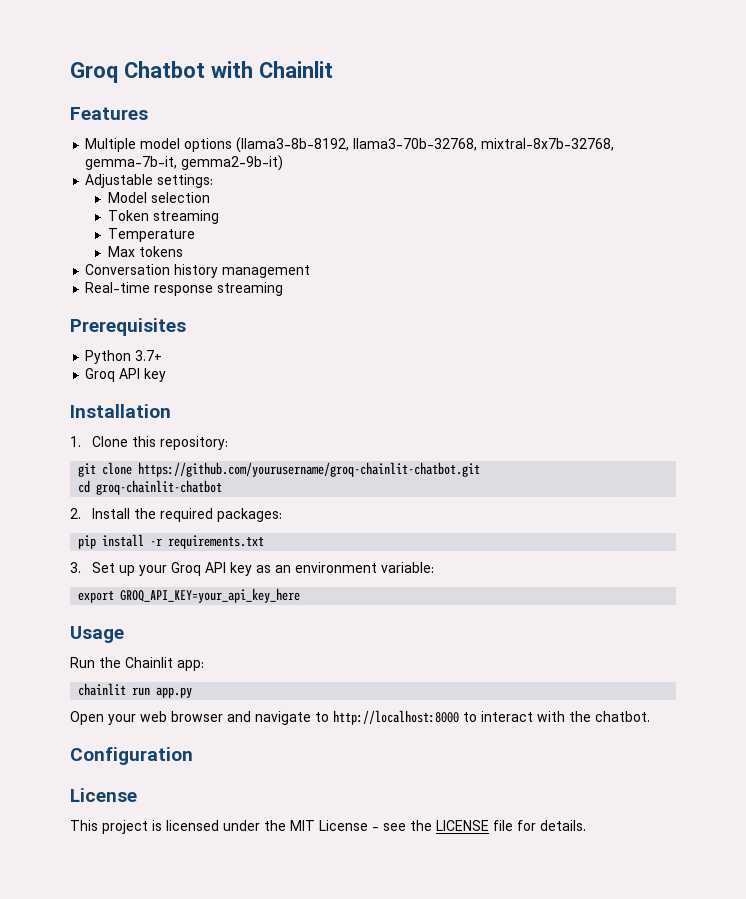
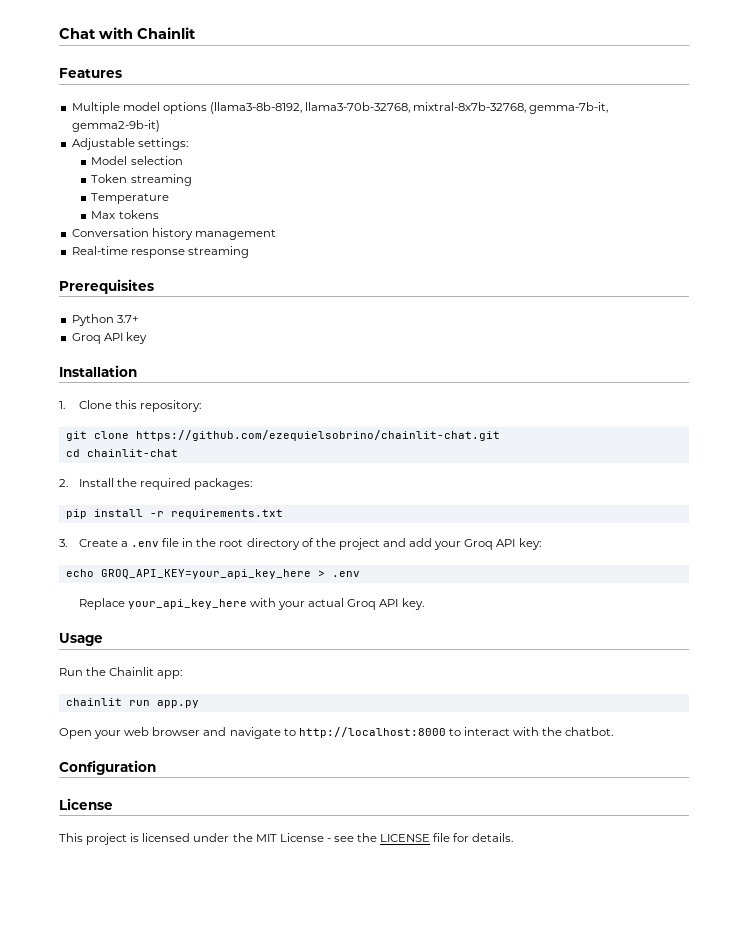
- Groq Chatbot with Chainlit
+ Chat with Chainlit
- git clone https://github.com/yourusername/groq-chainlit-chatbot.git
+ git clone https://github.com/ezequielsobrino/chainlit-chat.git
- cd groq-chainlit-chatbot
+ cd chainlit-chat
- 3. Set up your Groq API key as an environment variable:
- export GROQ_API_KEY=your_api_key_here
+ 3. Create a .env file in the root directory of the project and add your Groq API key:
+ echo GROQ_API_KEY=your_api_key_here > .env
+ Replace your_api_key_here with your actual Groq API key.

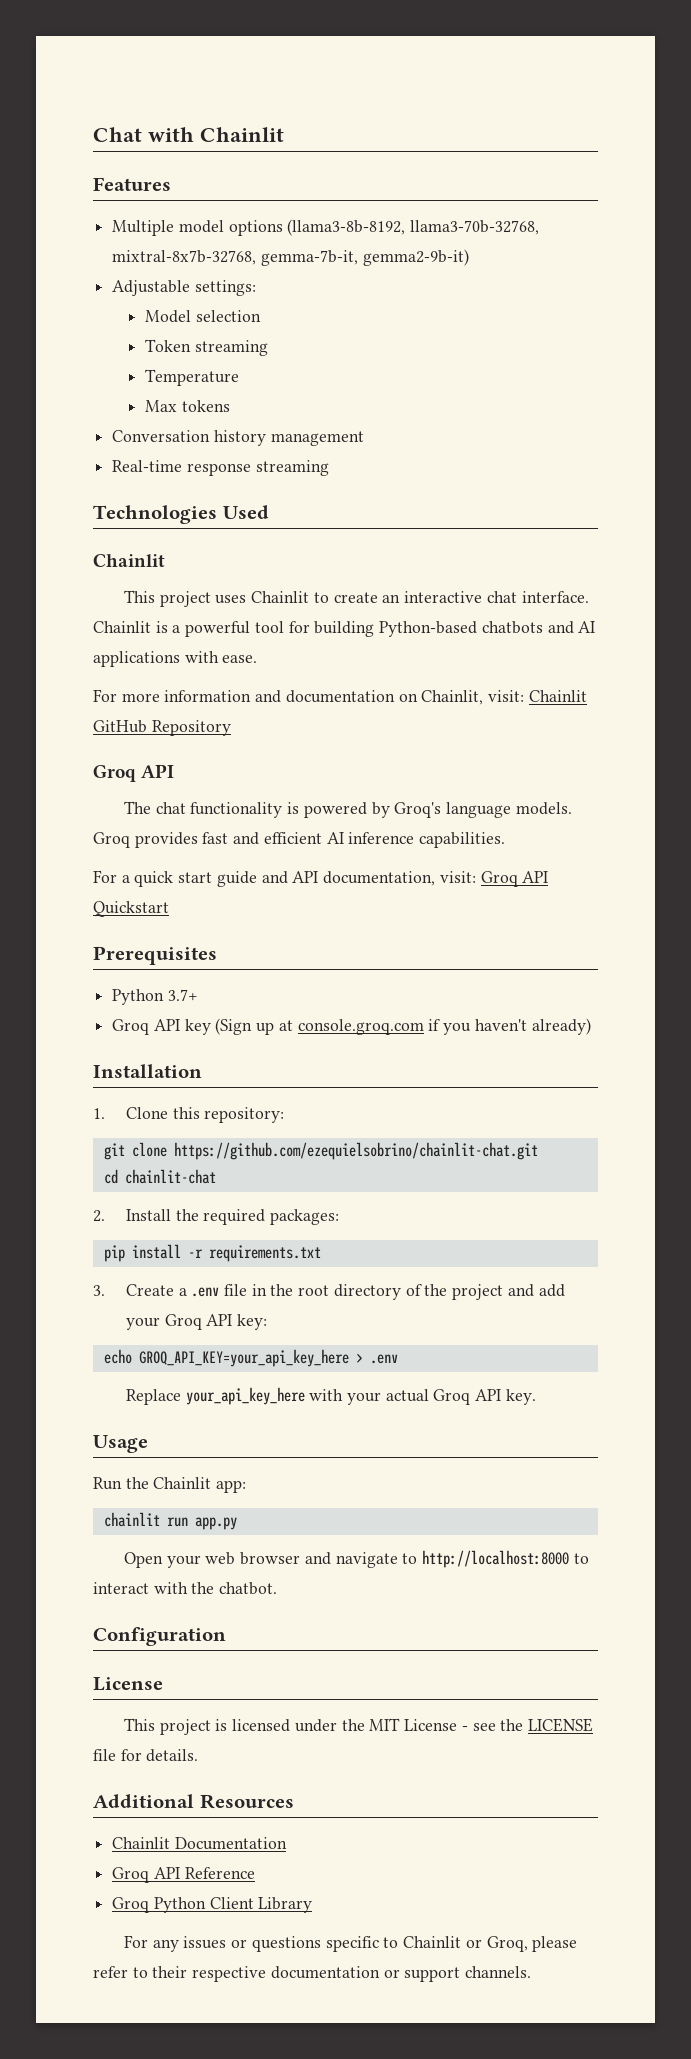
+ Technologies Used
+ Chainlit
+ This project uses Chainlit to create an interactive chat interface. Chainlit is a powerful tool for building Python-based chatbots and AI applications with ease.
+ For more information and documentation on Chainlit, visit: Chainlit GitHub Repository
+ Groq API
+ The chat functionality is powered by Groq's language models. Groq provides fast and efficient AI inference capabilities.
+ For a quick start guide and API documentation, visit: Groq API Quickstart
- Groq API key
+ Groq API key (Sign up at console.groq.com if you haven't already)
+ Additional Resources
+ Chainlit Documentation
+ Groq API Reference
+ Groq Python Client Library
+ For any issues or questions specific to Chainlit or Groq, please refer to their respective documentation or support channels.

